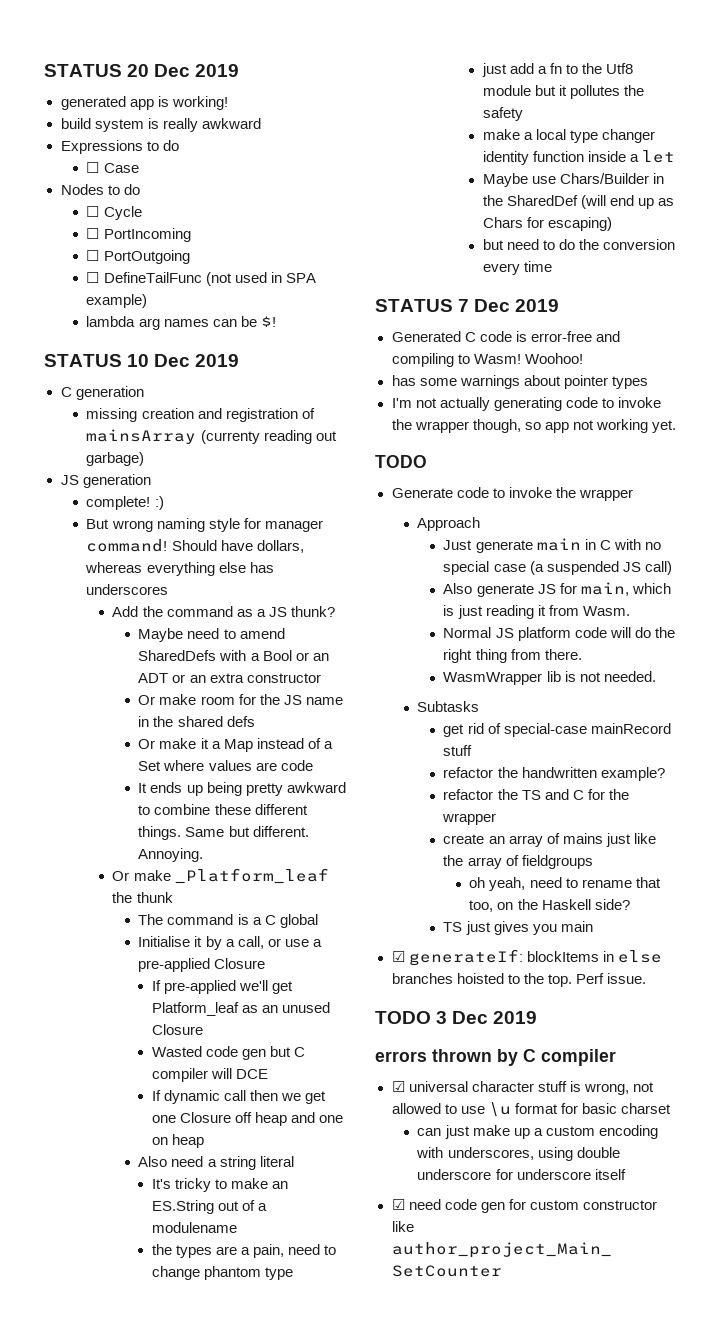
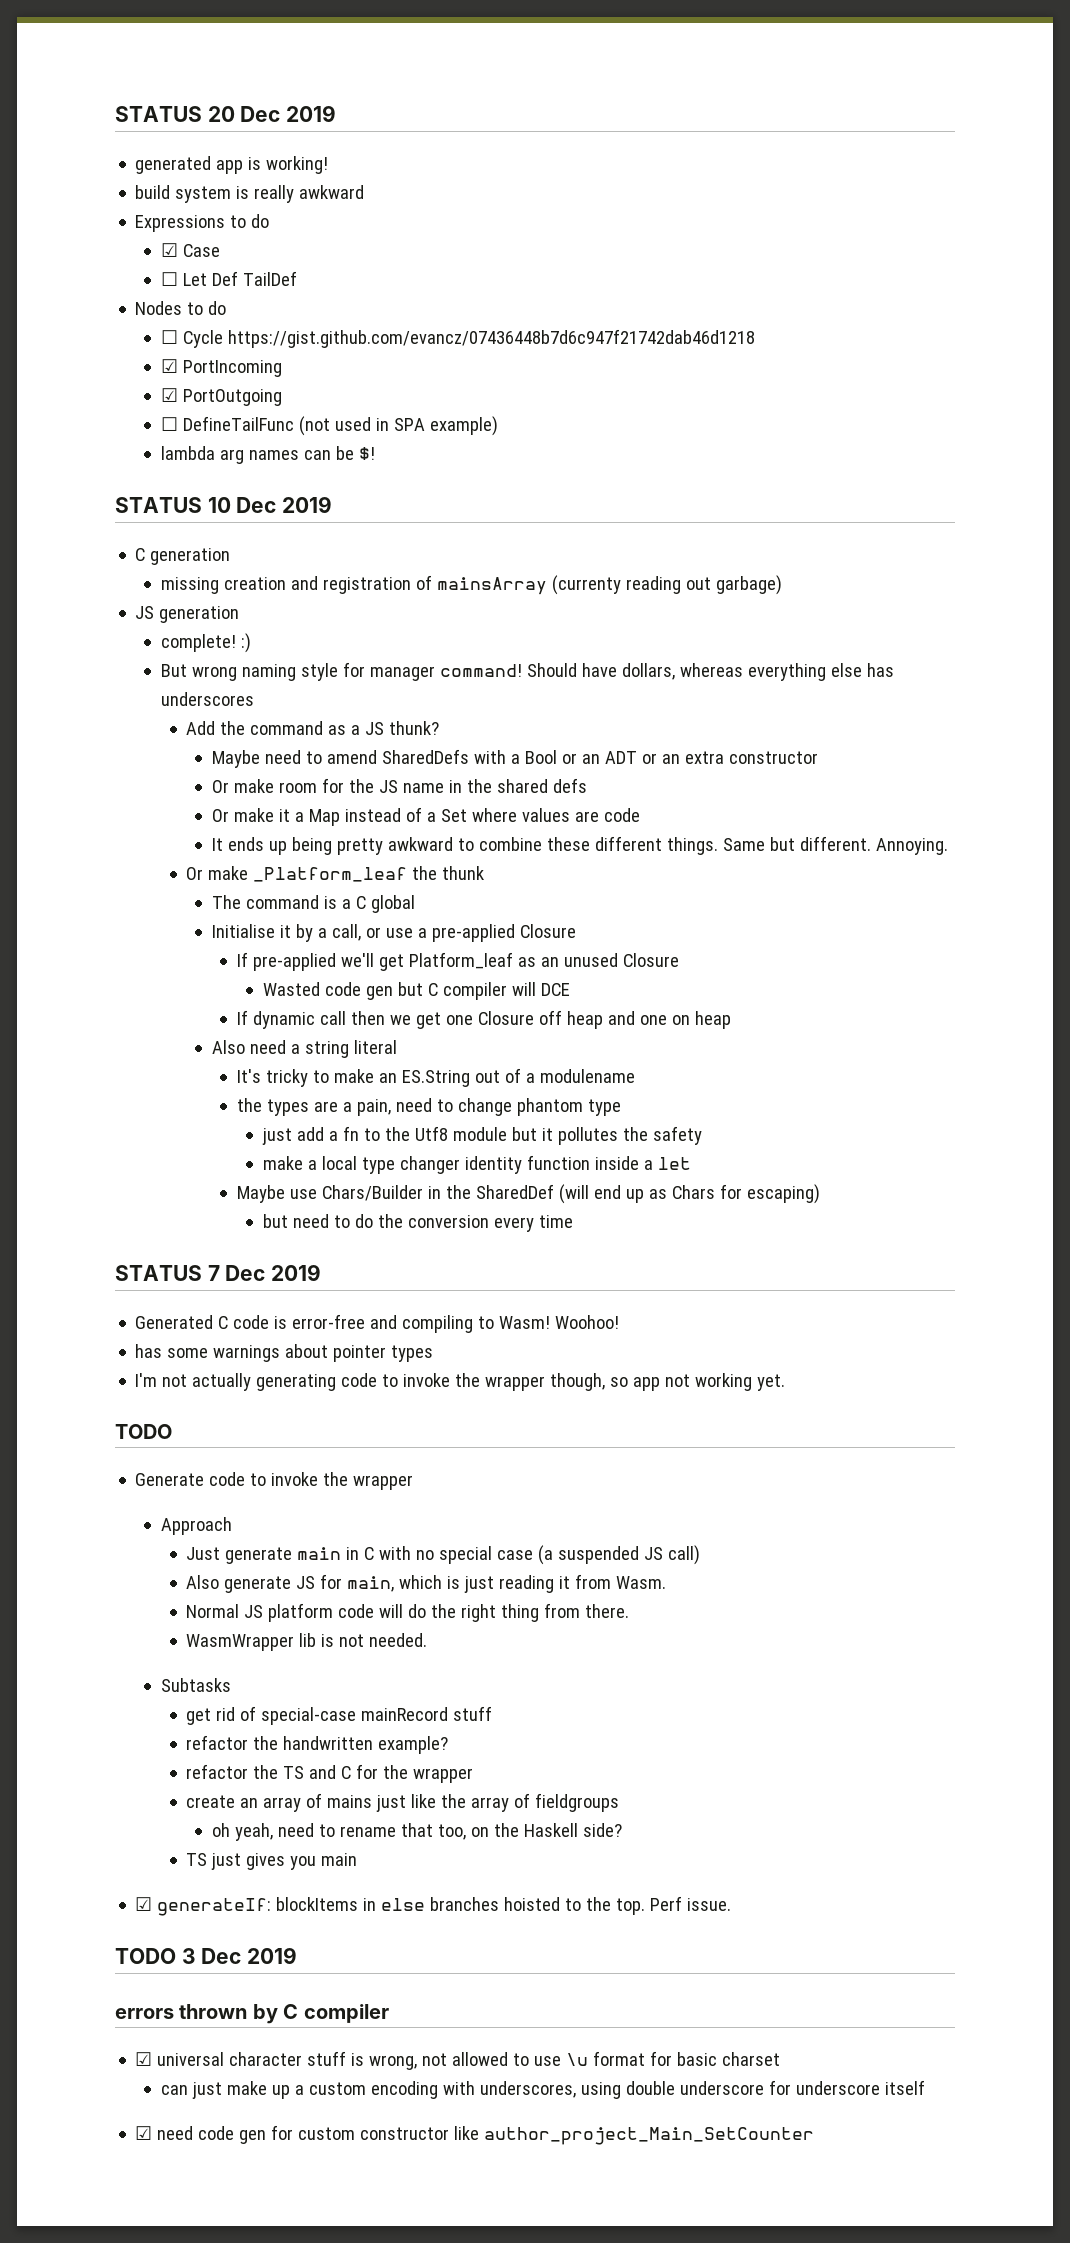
- ☐ Case
+ ☑ Case
+ ☐ Let Def TailDef
- ☐ Cycle
- ☐ PortIncoming
+ ☐ Cycle https://gist.github.com/evancz/07436448b7d6c947f21742dab46d1218
+ ☑ PortIncoming
- ☐ PortOutgoing
+ ☑ PortOutgoing

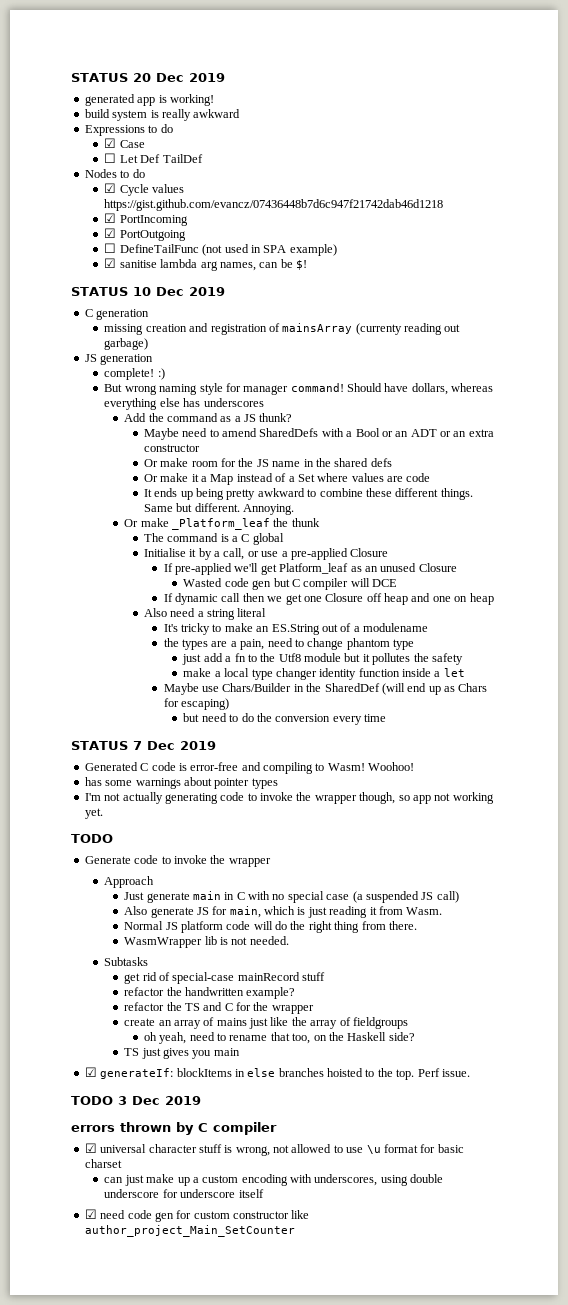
- ☐ Cycle https://gist.github.com/evancz/07436448b7d6c947f21742dab46d1218
+ ☑ Cycle values https://gist.github.com/evancz/07436448b7d6c947f21742dab46d1218
- lambda arg names can be $!
+ ☑ sanitise lambda arg names, can be $!

